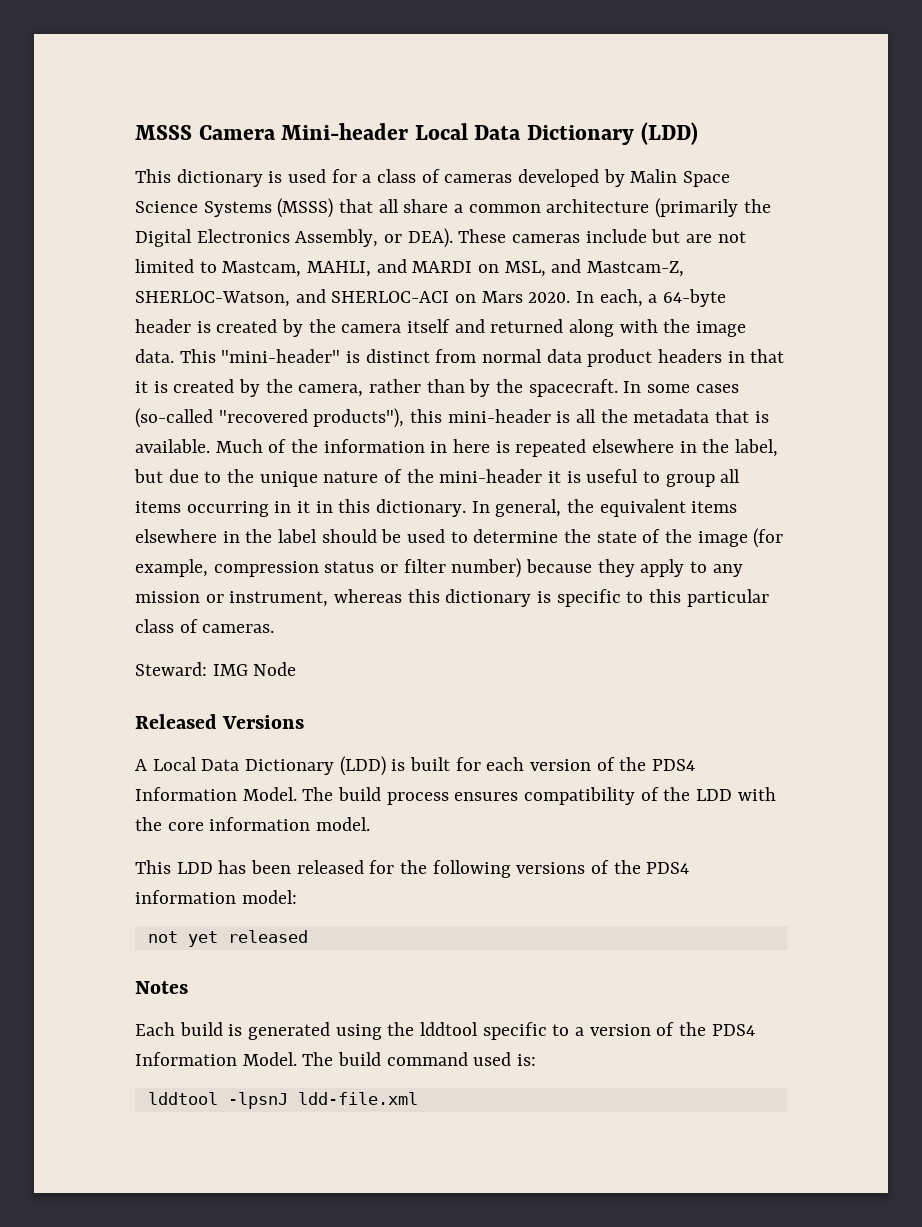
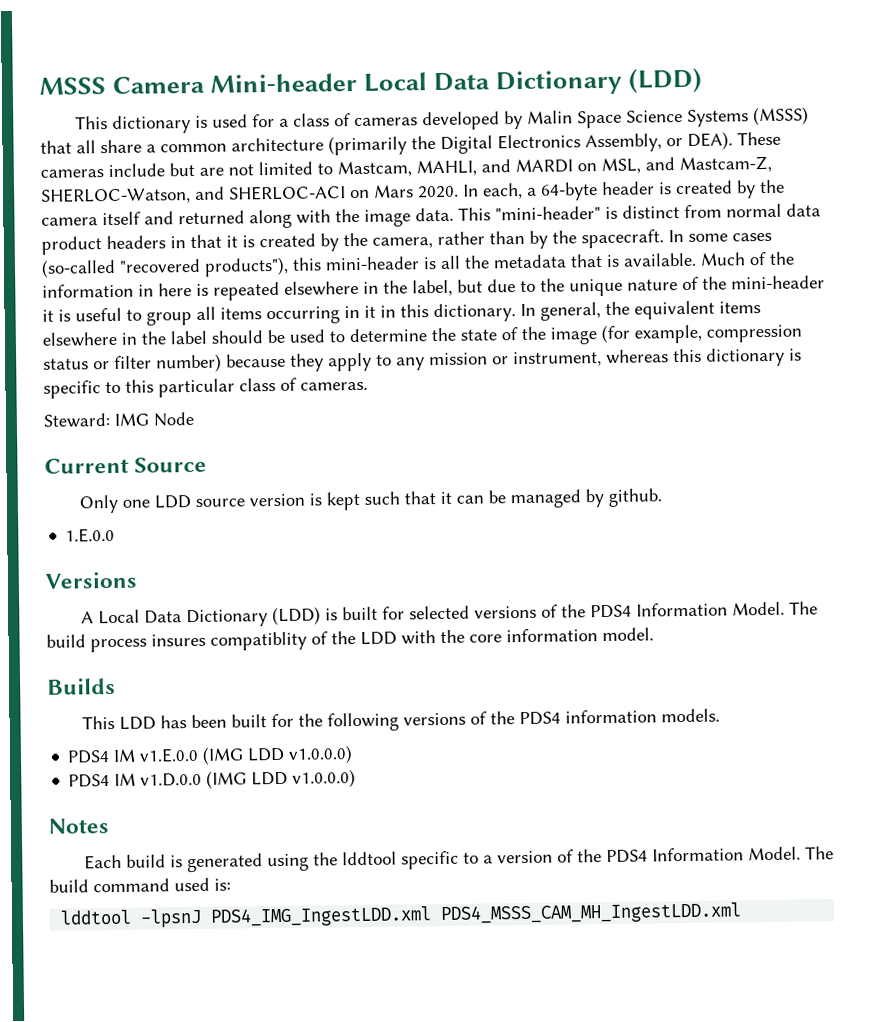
- Released Versions
+ Current Source
+ Only one LDD source version is kept such that it can be managed by github.
+ 1.E.0.0
+ Versions
- A Local Data Dictionary (LDD) is built for each version of the PDS4 Information Model.
+ A Local Data Dictionary (LDD) is built for selected versions of the PDS4 Information Model.
- The build process ensures compatibility of the LDD with the core information model.
+ The build process insures compatiblity of the LDD with the core information model.
+ Builds
- This LDD has been released for the following versions of the PDS4 information model:
- not yet released
+ This LDD has been built for the following versions of the PDS4 information models.
+ PDS4 IM v1.E.0.0 (IMG LDD v1.0.0.0)
+ PDS4 IM v1.D.0.0 (IMG LDD v1.0.0.0)
- lddtool -lpsnJ ldd-file.xml
+ lddtool -lpsnJ PDS4_IMG_IngestLDD.xml PDS4_MSSS_CAM_MH_IngestLDD.xml

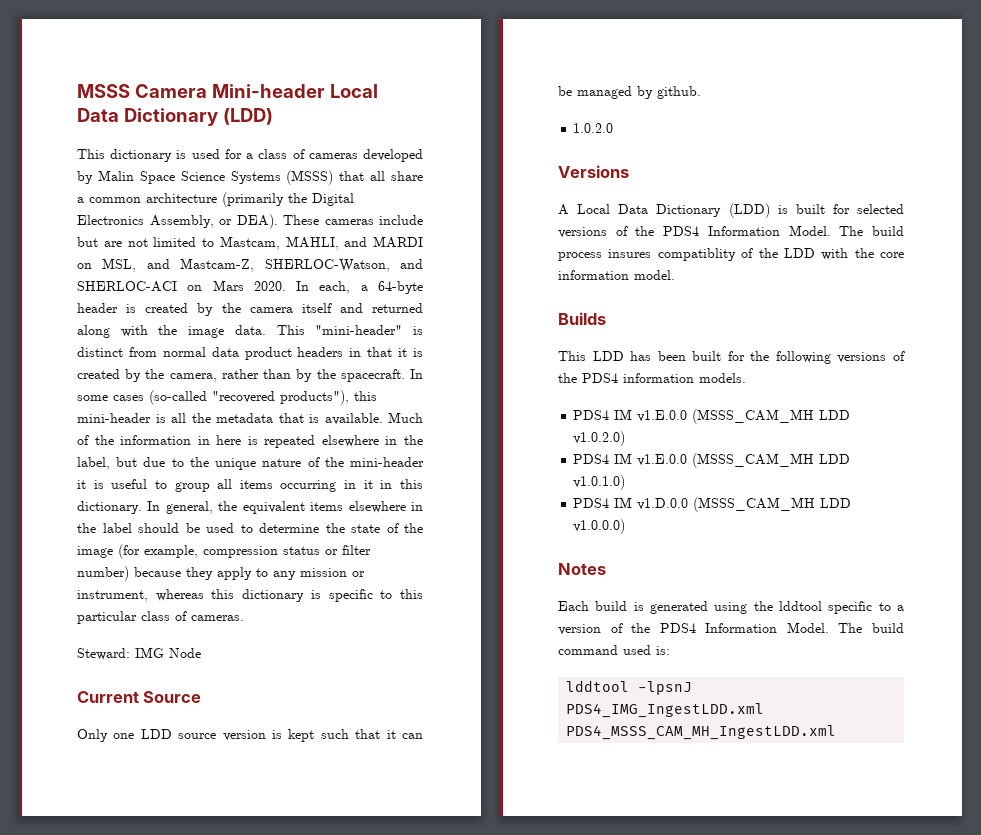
- 1.E.0.0
+ 1.0.2.0
- PDS4 IM v1.E.0.0 (IMG LDD v1.0.0.0)
+ PDS4 IM v1.E.0.0 (MSSS_CAM_MH LDD v1.0.2.0)
+ PDS4 IM v1.E.0.0 (MSSS_CAM_MH LDD v1.0.1.0)
- PDS4 IM v1.D.0.0 (IMG LDD v1.0.0.0)
+ PDS4 IM v1.D.0.0 (MSSS_CAM_MH LDD v1.0.0.0)

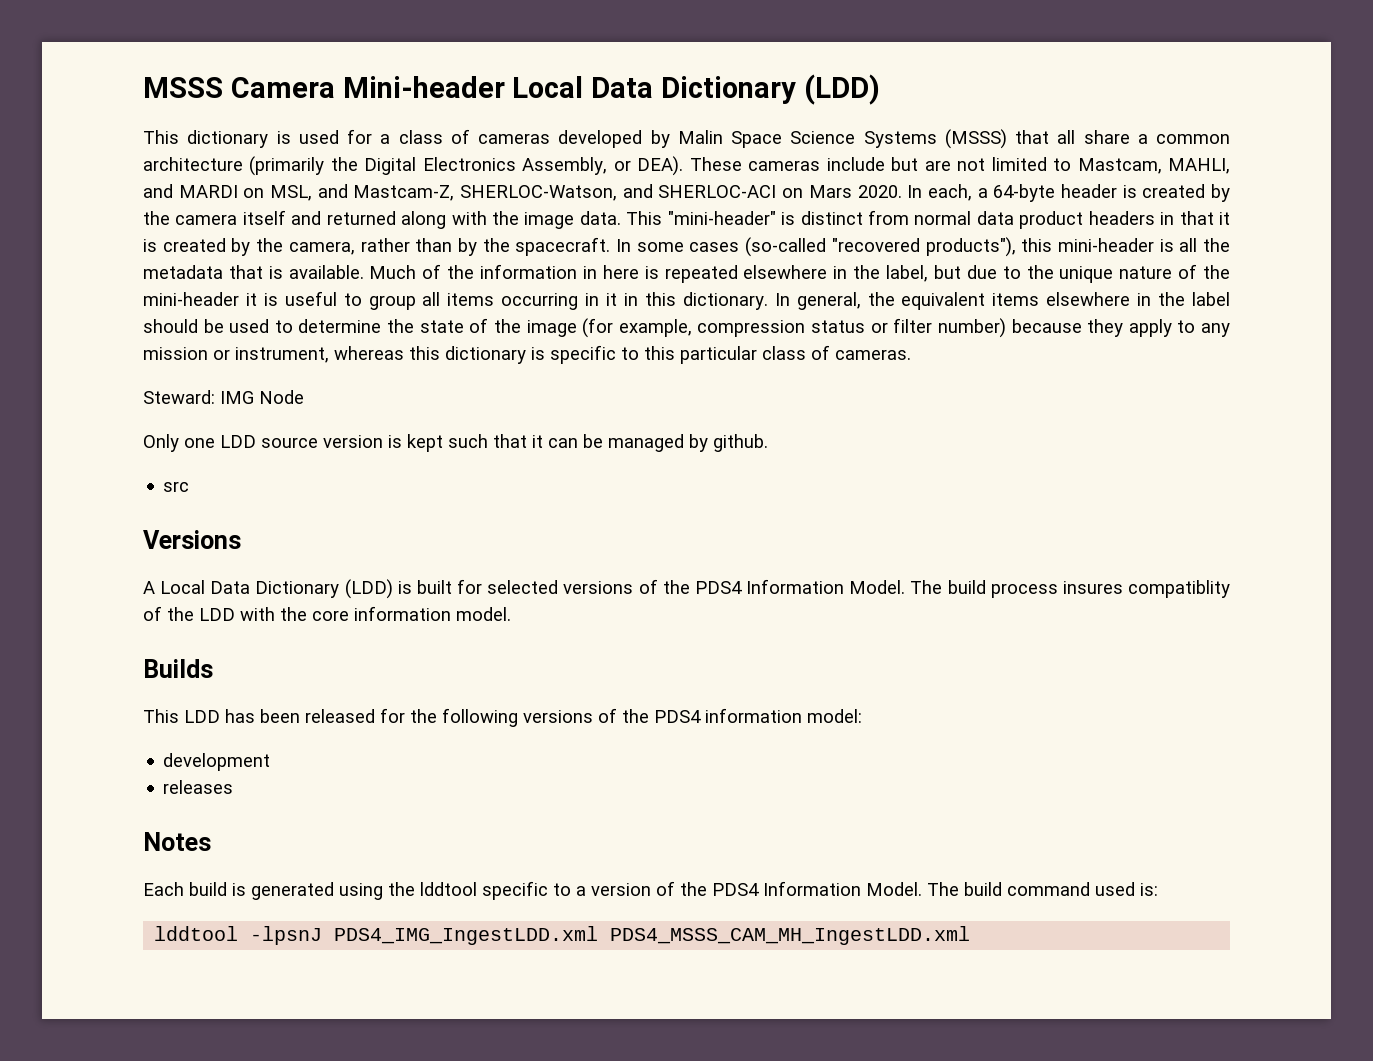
- Current Source
- 1.0.2.0
+ src
- This LDD has been built for the following versions of the PDS4 information models.
- PDS4 IM v1.E.0.0 (MSSS_CAM_MH LDD v1.0.2.0)
- PDS4 IM v1.E.0.0 (MSSS_CAM_MH LDD v1.0.1.0)
- PDS4 IM v1.D.0.0 (MSSS_CAM_MH LDD v1.0.0.0)
+ This LDD has been released for the following versions of the PDS4 information model:
+ development
+ releases

